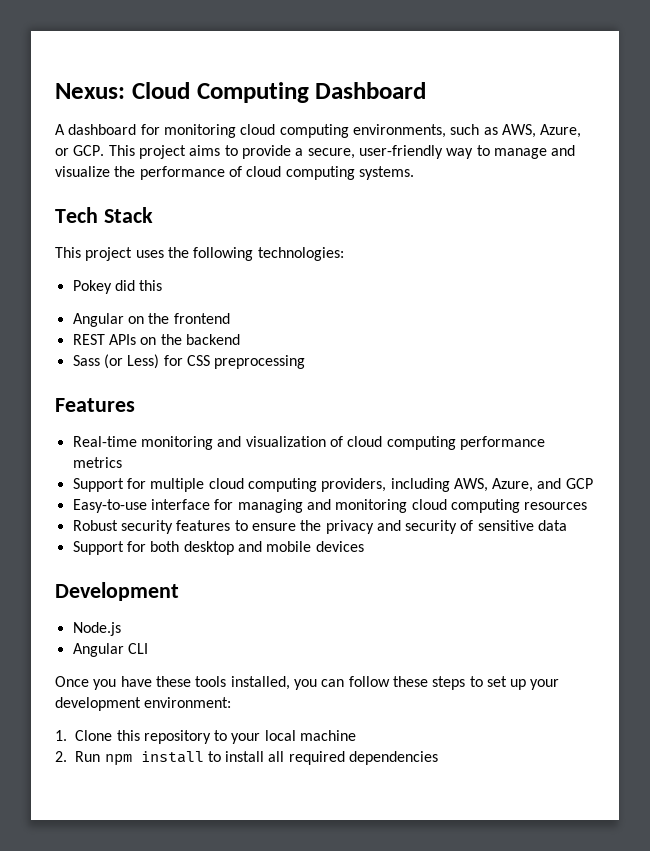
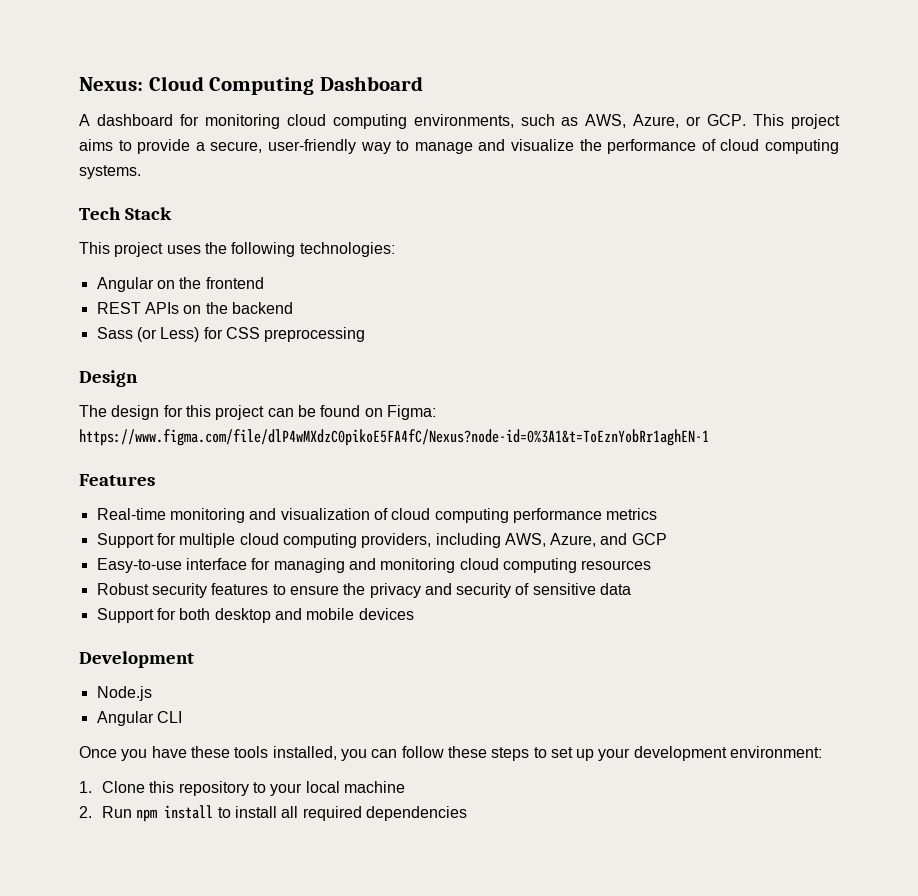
- Pokey did this
+ Design
+ The design for this project can be found on Figma: https://www.figma.com/file/dlP4wMXdzC0pikoE5FA4fC/Nexus?node-id=0%3A1&t=ToEznYobRr1aghEN-1

